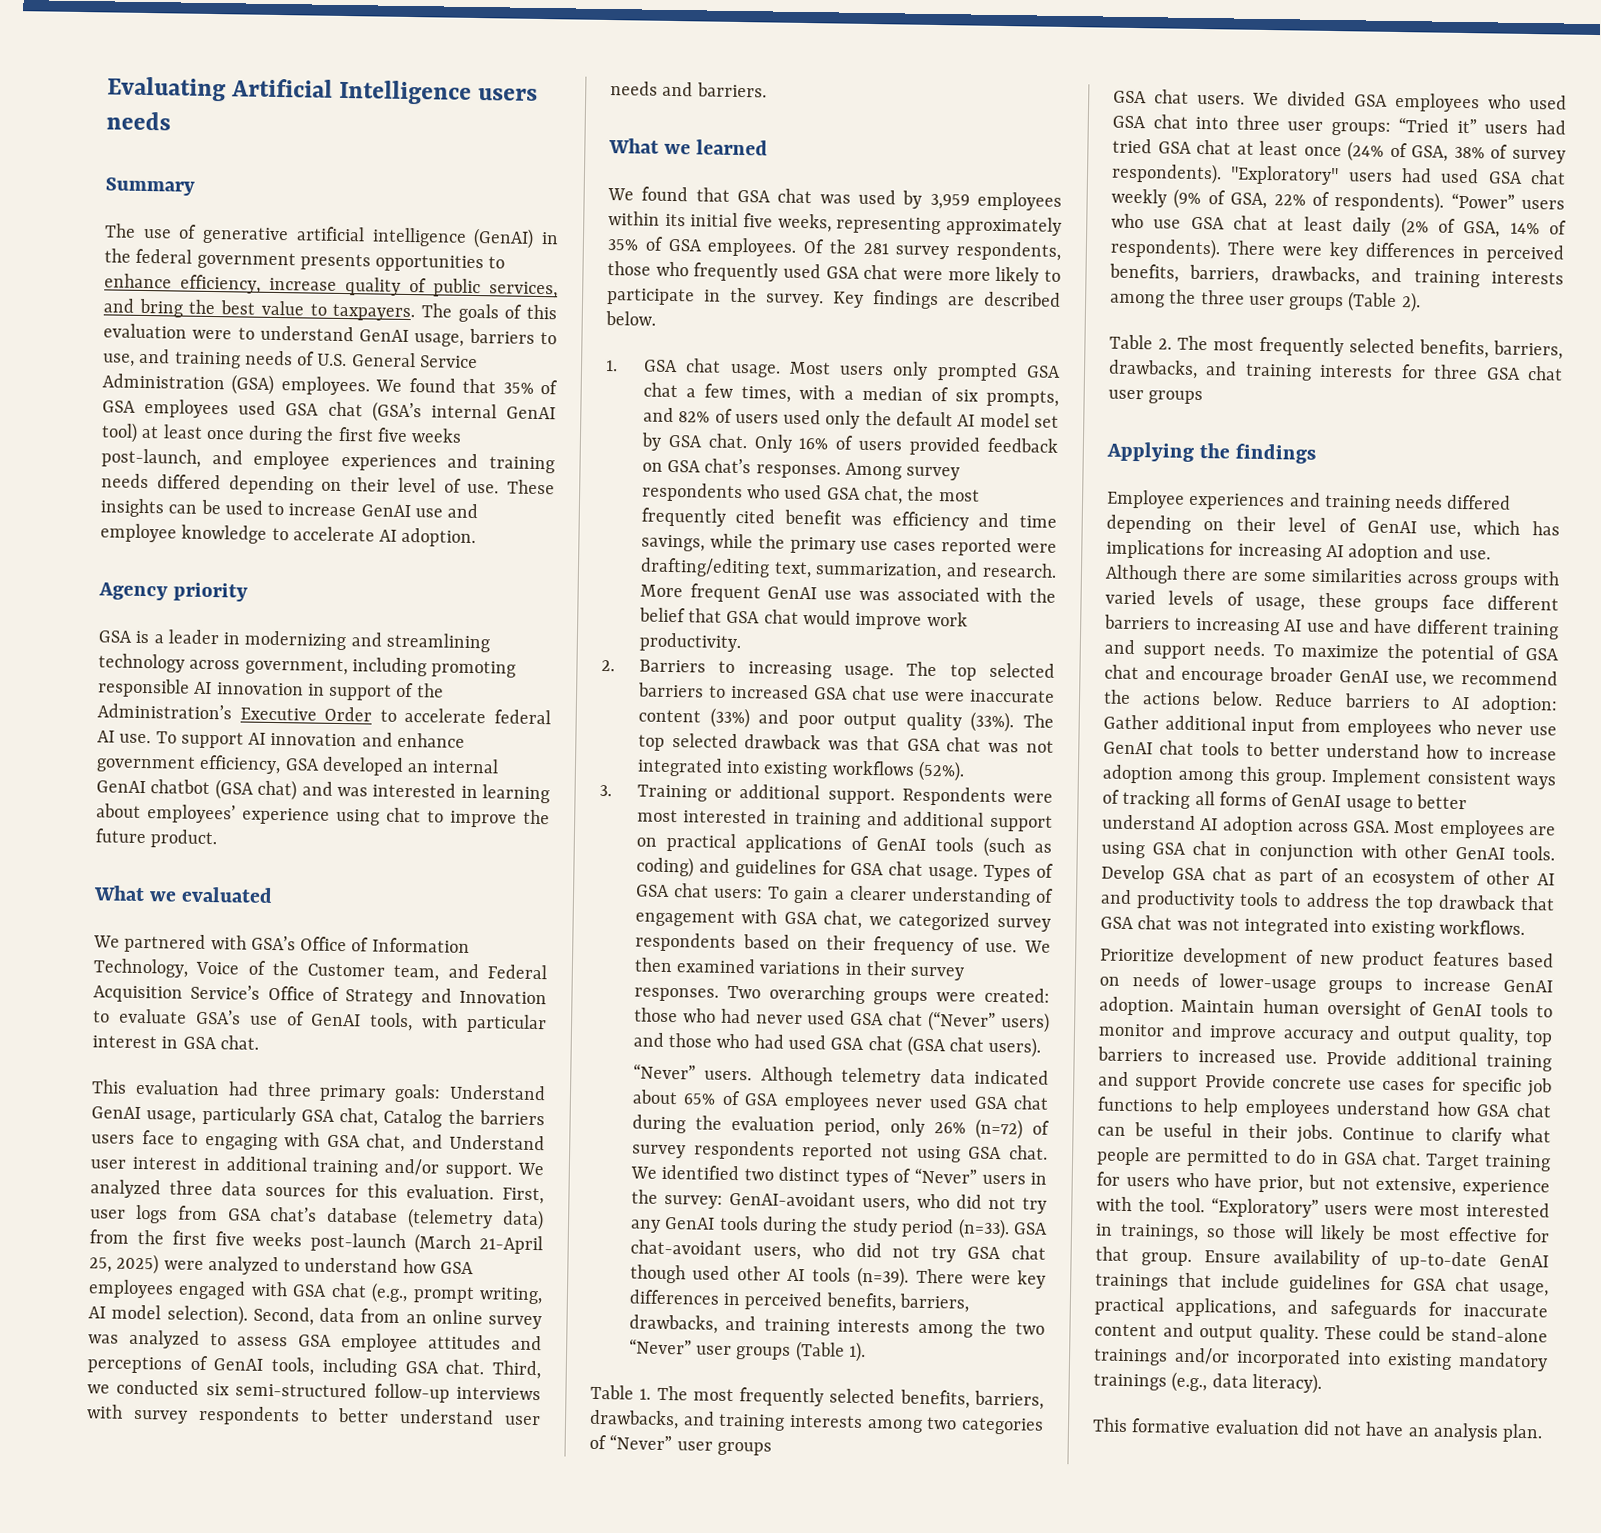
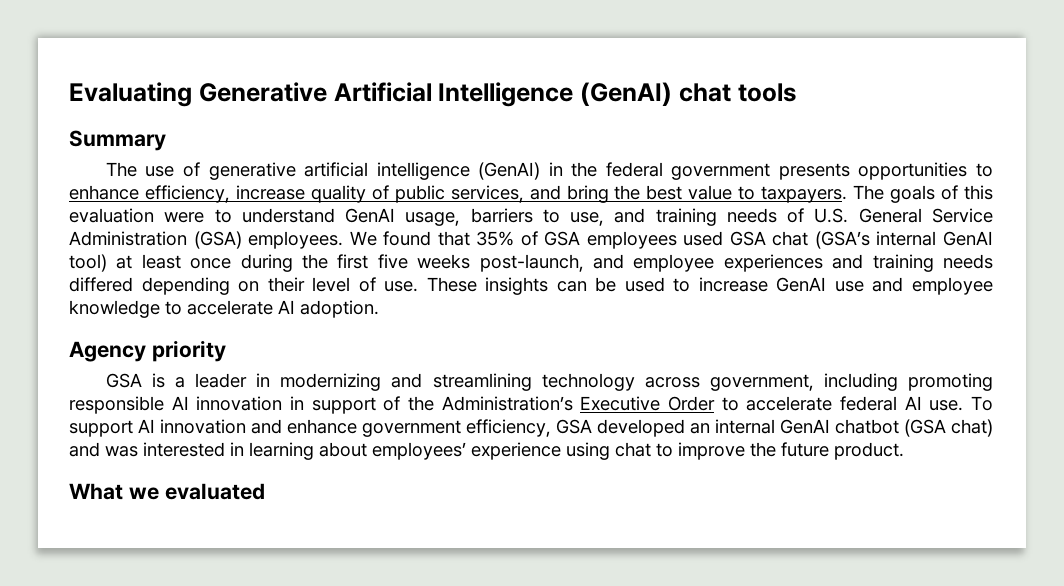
- Evaluating Artificial Intelligence users needs
+ Evaluating Generative Artificial Intelligence (GenAI) chat tools
- We partnered with GSA’s Office of Information Technology, Voice of the Customer team, and Federal Acquisition Service’s Office of Strategy and Innovation to evaluate GSA’s use of GenAI tools, with particular interest in GSA chat.
- This evaluation had three primary goals: Understand GenAI usage, particularly GSA chat, Catalog the barriers users face to engaging with GSA chat, and Understand user interest in additional training and/or support. We analyzed three data sources for this evaluation. First, user logs from GSA chat’s database (telemetry data) from the first five weeks post-launch (March 21-April 25, 2025) were analyzed to understand how GSA employees engaged with GSA chat (e.g., prompt writing, AI model selection). Second, data from an online survey was analyzed to assess GSA employee attitudes and perceptions of GenAI tools, including GSA chat. Third, we conducted six semi-structured follow-up interviews with survey respondents to better understand user needs and barriers.
- What we learned
- We found that GSA chat was used by 3,959 employees within its initial five weeks, representing approximately 35% of GSA employees. Of the 281 survey respondents, those who frequently used GSA chat were more likely to participate in the survey. Key findings are described below.
- 1. GSA chat usage. Most users only prompted GSA chat a few times, with a median of six prompts, and 82% of users used only the default AI model set by GSA chat. Only 16% of users provided feedback on GSA chat’s responses. Among survey respondents who used GSA chat, the most frequently cited benefit was efficiency and time savings, while the primary use cases reported were drafting/editing text, summarization, and research. More frequent GenAI use was associated with the belief that GSA chat would improve work productivity.
- 2. Barriers to increasing usage. The top selected barriers to increased GSA chat use were inaccurate content (33%) and poor output quality (33%). The top selected drawback was that GSA chat was not integrated into existing workflows (52%).
- 3. Training or additional support. Respondents were most interested in training and additional support on practical applications of GenAI tools (such as coding) and guidelines for GSA chat usage. Types of GSA chat users: To gain a clearer understanding of engagement with GSA chat, we categorized survey respondents based on their frequency of use. We then examined variations in their survey responses. Two overarching groups were created: those who had never used GSA chat (“Never” users) and those who had used GSA chat (GSA chat users).
- “Never” users. Although telemetry data indicated about 65% of GSA employees never used GSA chat during the evaluation period, only 26% (n=72) of survey respondents reported not using GSA chat. We identified two distinct types of “Never” users in the survey: GenAI-avoidant users, who did not try any GenAI tools during the study period (n=33). GSA chat-avoidant users, who did not try GSA chat though used other AI tools (n=39). There were key differences in perceived benefits, barriers, drawbacks, and training interests among the two “Never” user groups (Table 1).
- Table 1. The most frequently selected benefits, barriers, drawbacks, and training interests among two categories of “Never” user groups
- GSA chat users. We divided GSA employees who used GSA chat into three user groups: “Tried it” users had tried GSA chat at least once (24% of GSA, 38% of survey respondents). "Exploratory" users had used GSA chat weekly (9% of GSA, 22% of respondents). “Power” users who use GSA chat at least daily (2% of GSA, 14% of respondents). There were key differences in perceived benefits, barriers, drawbacks, and training interests among the three user groups (Table 2).
- Table 2. The most frequently selected benefits, barriers, drawbacks, and training interests for three GSA chat user groups
- Applying the findings
- Employee experiences and training needs differed depending on their level of GenAI use, which has implications for increasing AI adoption and use. Although there are some similarities across groups with varied levels of usage, these groups face different barriers to increasing AI use and have different training and support needs. To maximize the potential of GSA chat and encourage broader GenAI use, we recommend the actions below. Reduce barriers to AI adoption: Gather additional input from employees who never use GenAI chat tools to better understand how to increase adoption among this group. Implement consistent ways of tracking all forms of GenAI usage to better understand AI adoption across GSA. Most employees are using GSA chat in conjunction with other GenAI tools. Develop GSA chat as part of an ecosystem of other AI and productivity tools to address the top drawback that GSA chat was not integrated into existing workflows.
- Prioritize development of new product features based on needs of lower-usage groups to increase GenAI adoption. Maintain human oversight of GenAI tools to monitor and improve accuracy and output quality, top barriers to increased use. Provide additional training and support Provide concrete use cases for specific job functions to help employees understand how GSA chat can be useful in their jobs. Continue to clarify what people are permitted to do in GSA chat. Target training for users who have prior, but not extensive, experience with the tool. “Exploratory” users were most interested in trainings, so those will likely be most effective for that group. Ensure availability of up-to-date GenAI trainings that include guidelines for GSA chat usage, practical applications, and safeguards for inaccurate content and output quality. These could be stand-alone trainings and/or incorporated into existing mandatory trainings (e.g., data literacy).
- This formative evaluation did not have an analysis plan.

